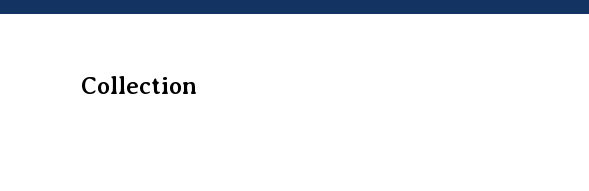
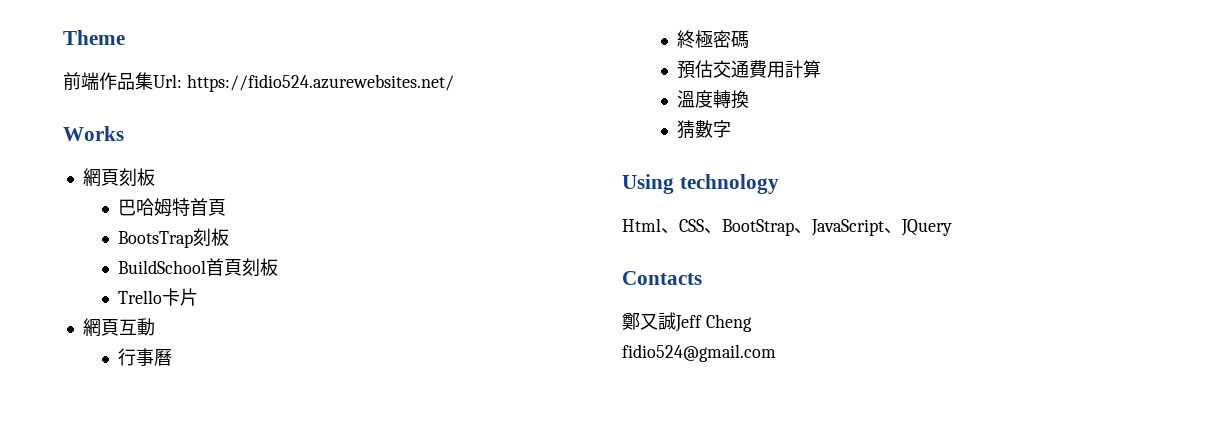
- Collection
+ Theme
+ 前端作品集Url: https://fidio524.azurewebsites.net/
+ Works
+ 網頁刻板
+ 巴哈姆特首頁
+ BootsTrap刻板
+ BuildSchool首頁刻板
+ Trello卡片
+ 網頁互動
+ 行事曆
+ 終極密碼
+ 預估交通費用計算
+ 溫度轉換
+ 猜數字
+ Using technology
+ Html、CSS、BootStrap、JavaScript、JQuery
+ Contacts
+ 鄭又誠Jeff Cheng
+ fidio524@gmail.com

